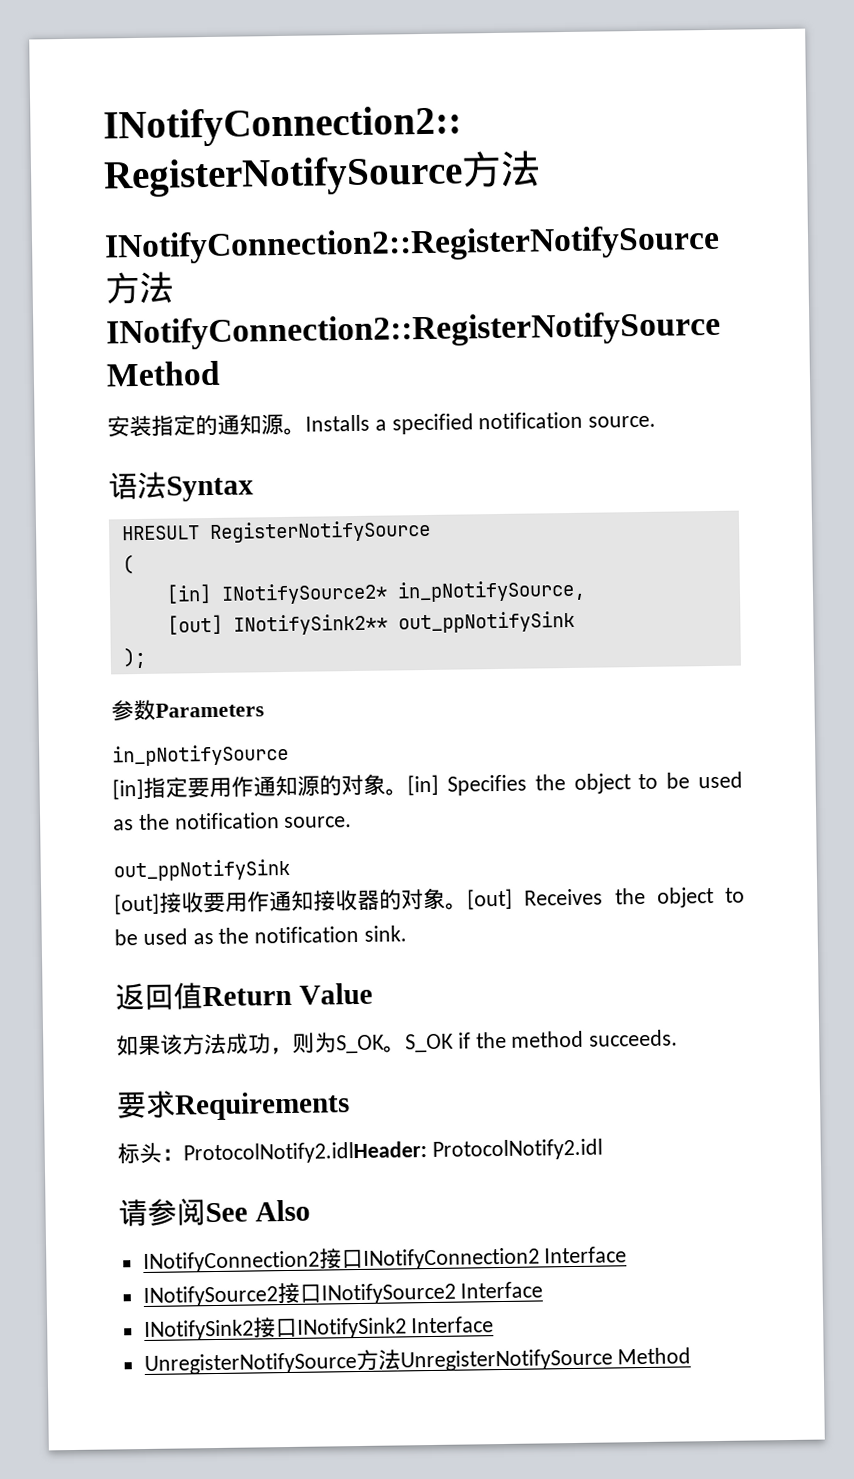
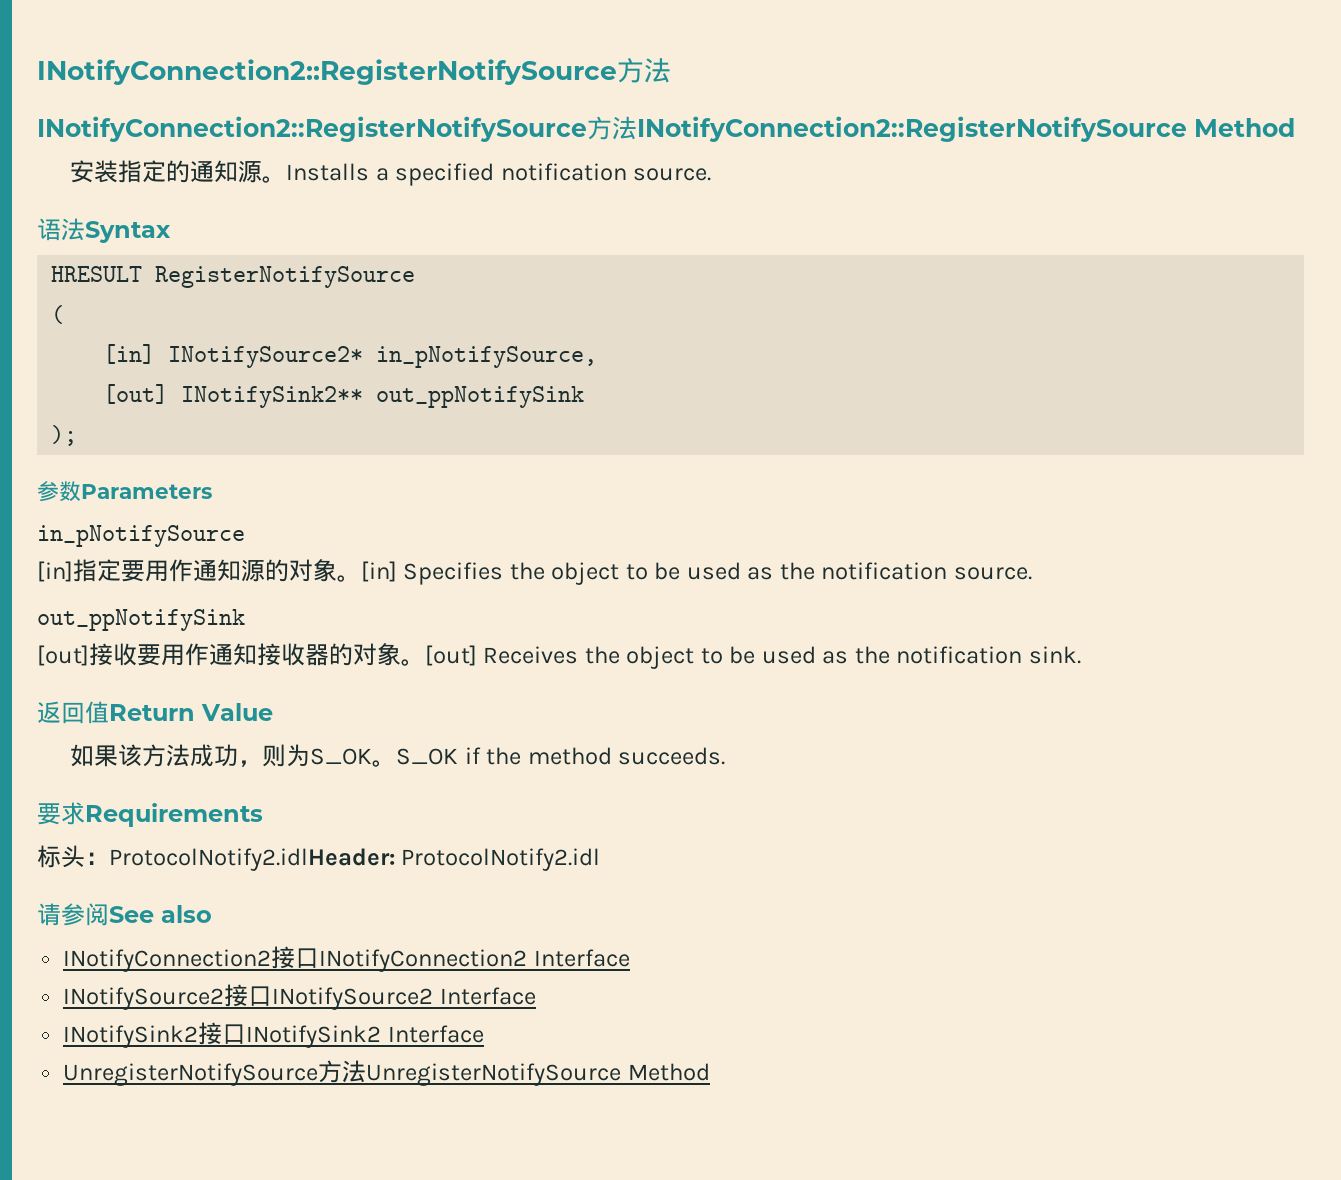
- 请参阅See Also
+ 请参阅See also

